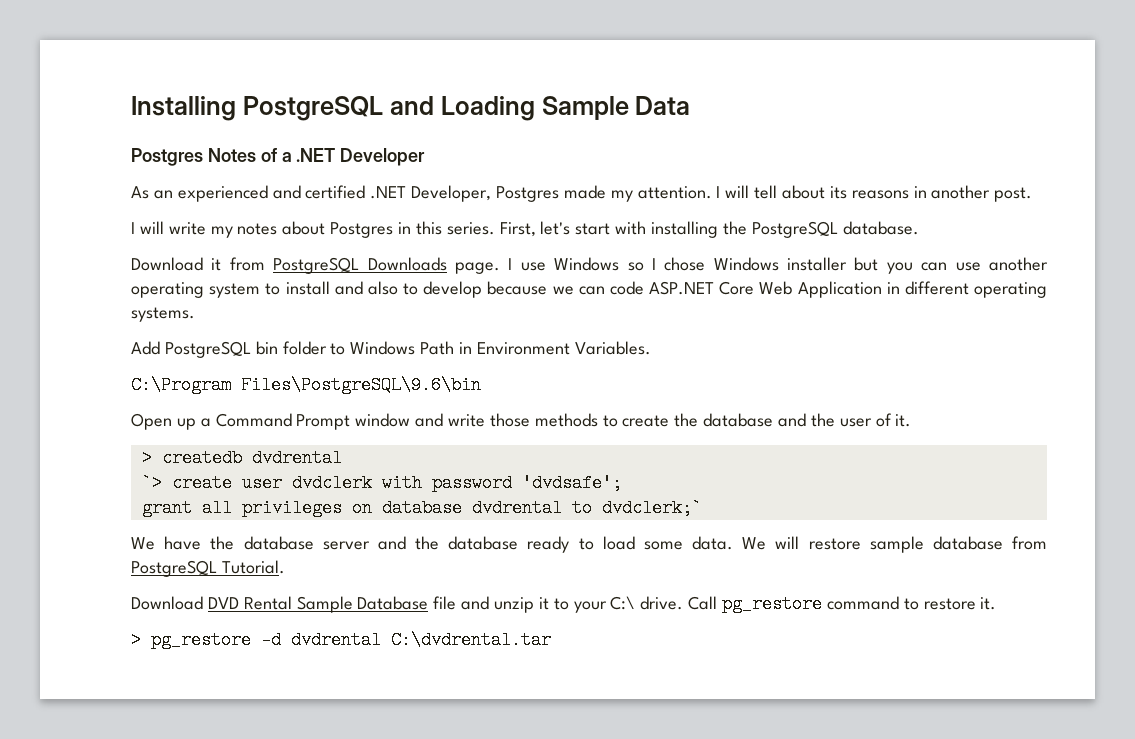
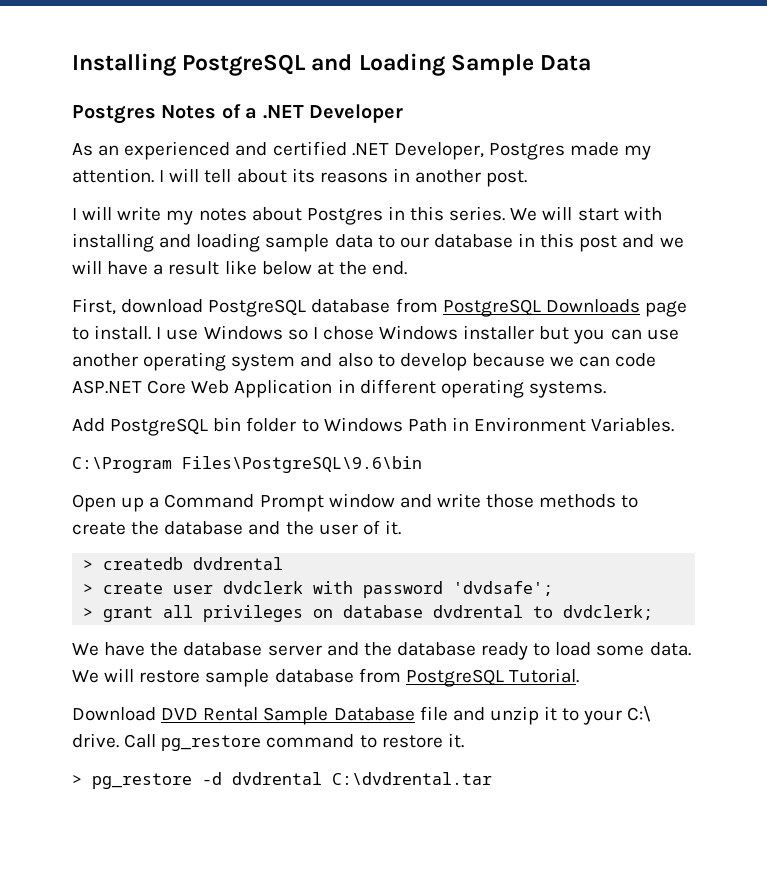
- First, let's start with installing the PostgreSQL database.
- Download it from PostgreSQL Downloads page.
+ We will start with installing and loading sample data to our database in this post and we will have a result like below at the end.
+ First, download PostgreSQL database from PostgreSQL Downloads page to install.
- I use Windows so I chose Windows installer but you can use another operating system to install and also to develop because we can code ASP.NET Core Web Application in different operating systems.
+ I use Windows so I chose Windows installer but you can use another operating system and also to develop because we can code ASP.NET Core Web Application in different operating systems.
- `> create user dvdclerk with password 'dvdsafe';
+ > create user dvdclerk with password 'dvdsafe';
- grant all privileges on database dvdrental to dvdclerk;`
+ > grant all privileges on database dvdrental to dvdclerk;

